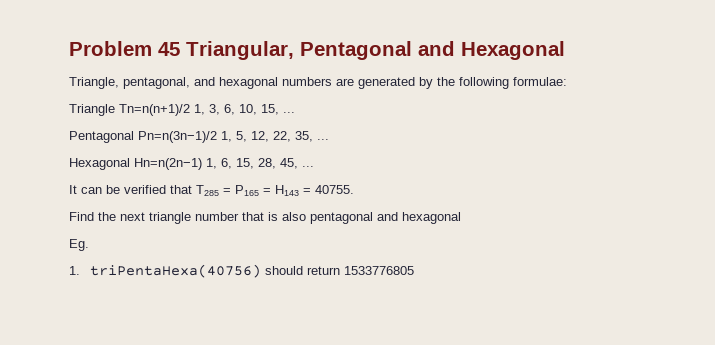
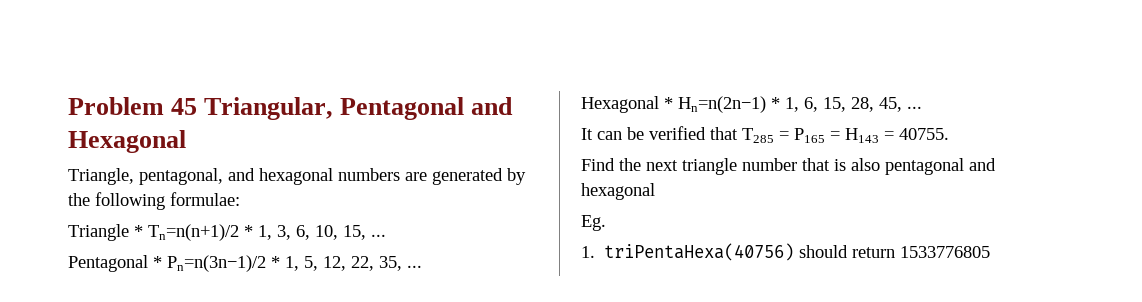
- Triangle Tn=n(n+1)/2 1, 3, 6, 10, 15, ...
+ Triangle * Tn=n(n+1)/2 * 1, 3, 6, 10, 15, ...
- Pentagonal Pn=n(3n−1)/2 1, 5, 12, 22, 35, ...
+ Pentagonal * Pn=n(3n−1)/2 * 1, 5, 12, 22, 35, ...
- Hexagonal Hn=n(2n−1) 1, 6, 15, 28, 45, ...
+ Hexagonal * Hn=n(2n−1) * 1, 6, 15, 28, 45, ...

